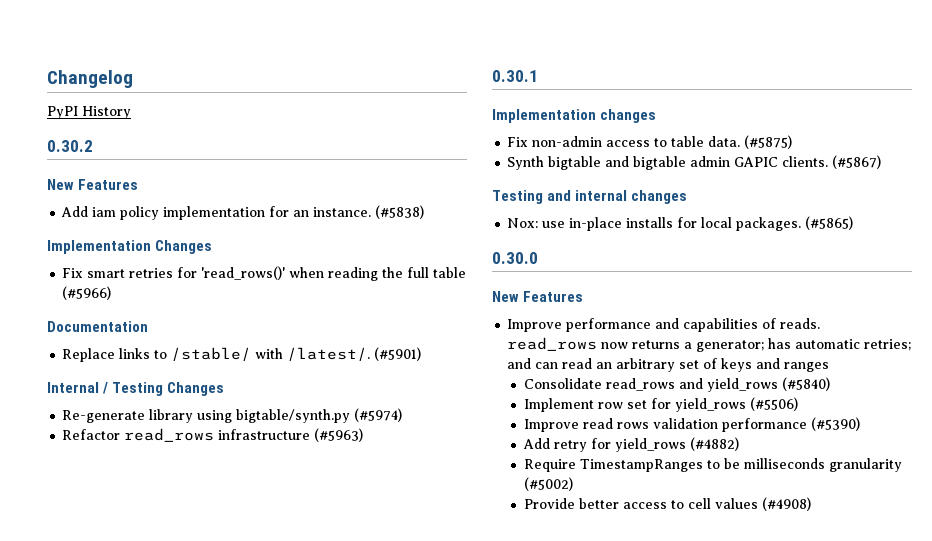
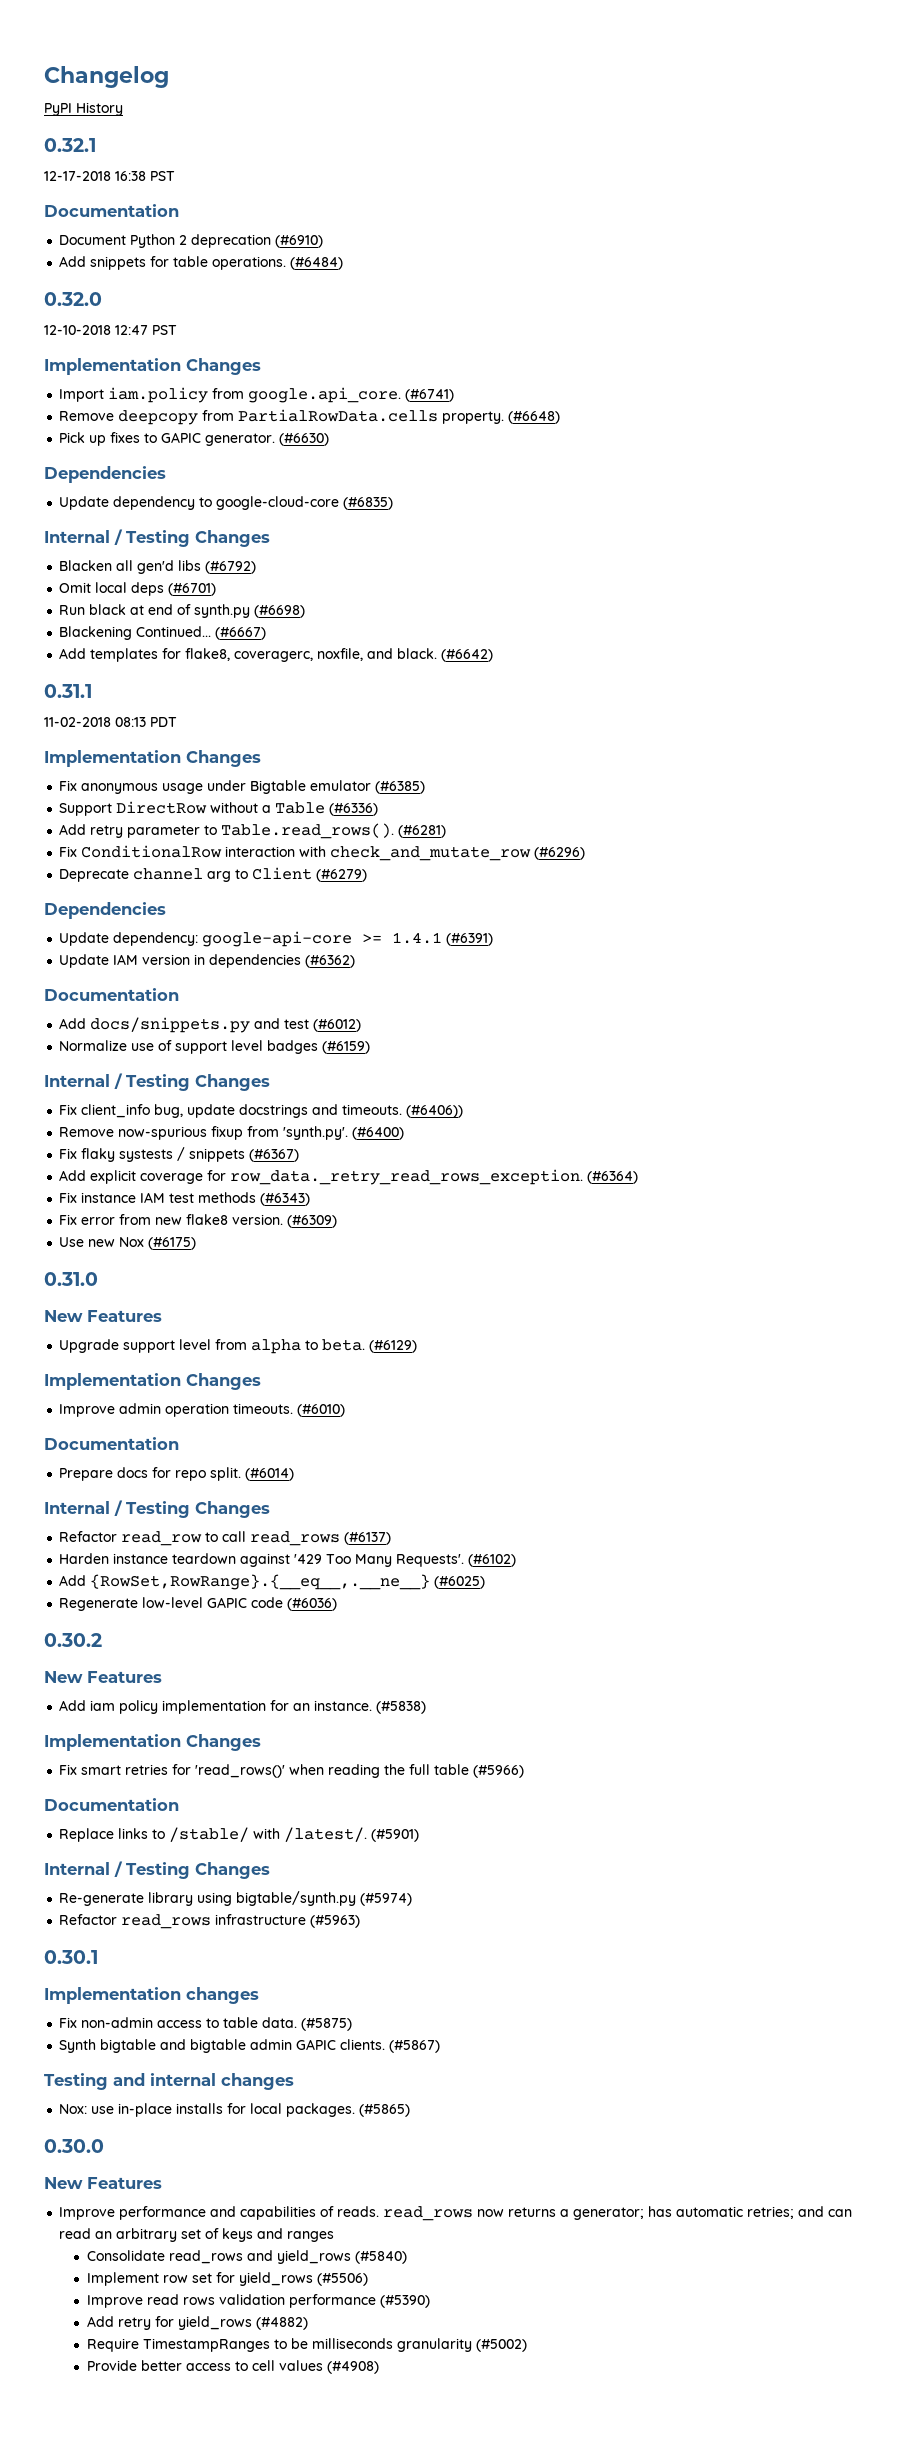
+ 0.32.1
+ 12-17-2018 16:38 PST
+ Documentation
+ Document Python 2 deprecation (#6910)
+ Add snippets for table operations. (#6484)
+ 0.32.0
+ 12-10-2018 12:47 PST
+ Implementation Changes
+ Import iam.policy from google.api_core. (#6741)
+ Remove deepcopy from PartialRowData.cells property. (#6648)
+ Pick up fixes to GAPIC generator. (#6630)
+ Dependencies
+ Update dependency to google-cloud-core (#6835)
+ Internal / Testing Changes
+ Blacken all gen'd libs (#6792)
+ Omit local deps (#6701)
+ Run black at end of synth.py (#6698)
+ Blackening Continued... (#6667)
+ Add templates for flake8, coveragerc, noxfile, and black. (#6642)
+ 0.31.1
+ 11-02-2018 08:13 PDT
+ Implementation Changes
+ Fix anonymous usage under Bigtable emulator (#6385)
+ Support DirectRow without a Table (#6336)
+ Add retry parameter to Table.read_rows(). (#6281)
+ Fix ConditionalRow interaction with check_and_mutate_row (#6296)
+ Deprecate channel arg to Client (#6279)
+ Dependencies
+ Update dependency: google-api-core >= 1.4.1 (#6391)
+ Update IAM version in dependencies (#6362)
+ Documentation
+ Add docs/snippets.py and test (#6012)
+ Normalize use of support level badges (#6159)
+ Internal / Testing Changes
+ Fix client_info bug, update docstrings and timeouts. (#6406))
+ Remove now-spurious fixup from 'synth.py'. (#6400)
+ Fix flaky systests / snippets (#6367)
+ Add explicit coverage for row_data._retry_read_rows_exception. (#6364)
+ Fix instance IAM test methods (#6343)
+ Fix error from new flake8 version. (#6309)
+ Use new Nox (#6175)
+ 0.31.0
+ New Features
+ Upgrade support level from alpha to beta. (#6129)
+ Implementation Changes
+ Improve admin operation timeouts. (#6010)
+ Documentation
+ Prepare docs for repo split. (#6014)
+ Internal / Testing Changes
+ Refactor read_row to call read_rows (#6137)
+ Harden instance teardown against '429 Too Many Requests'. (#6102)
+ Add {RowSet,RowRange}.{__eq__,.__ne__} (#6025)
+ Regenerate low-level GAPIC code (#6036)

